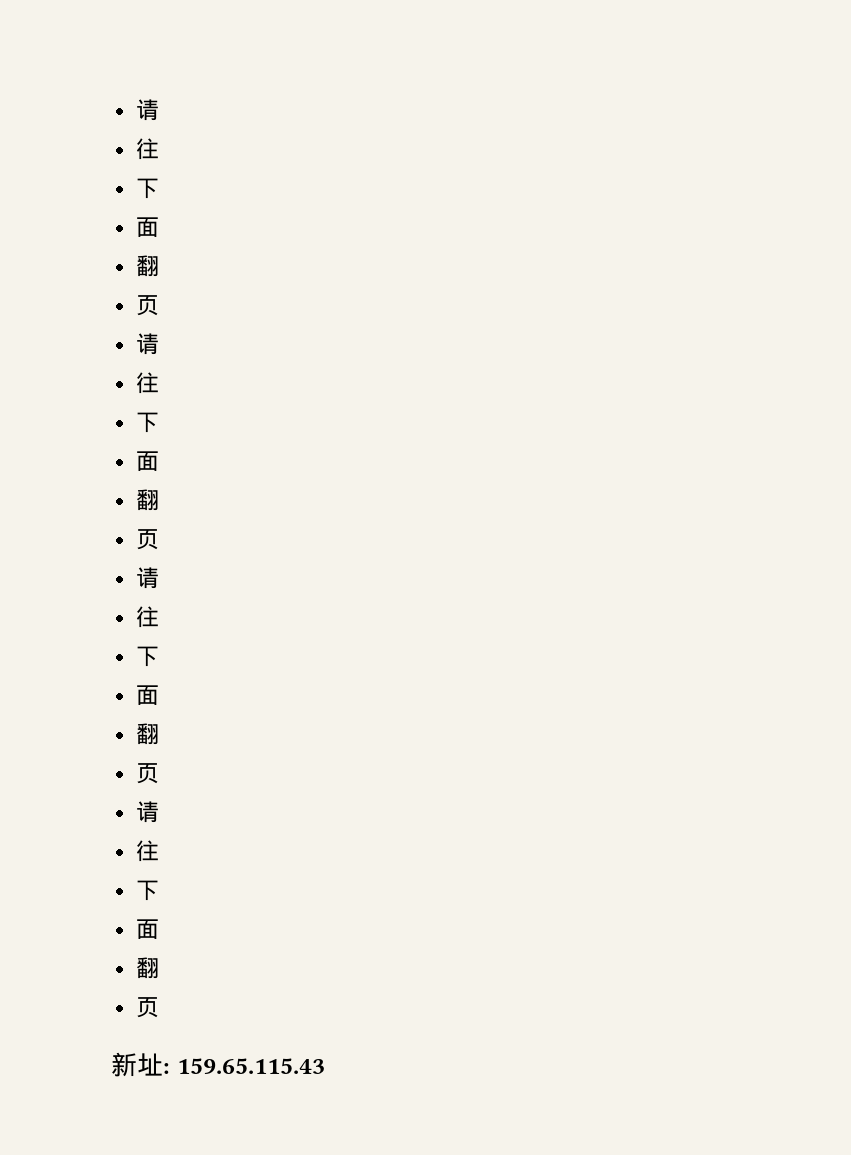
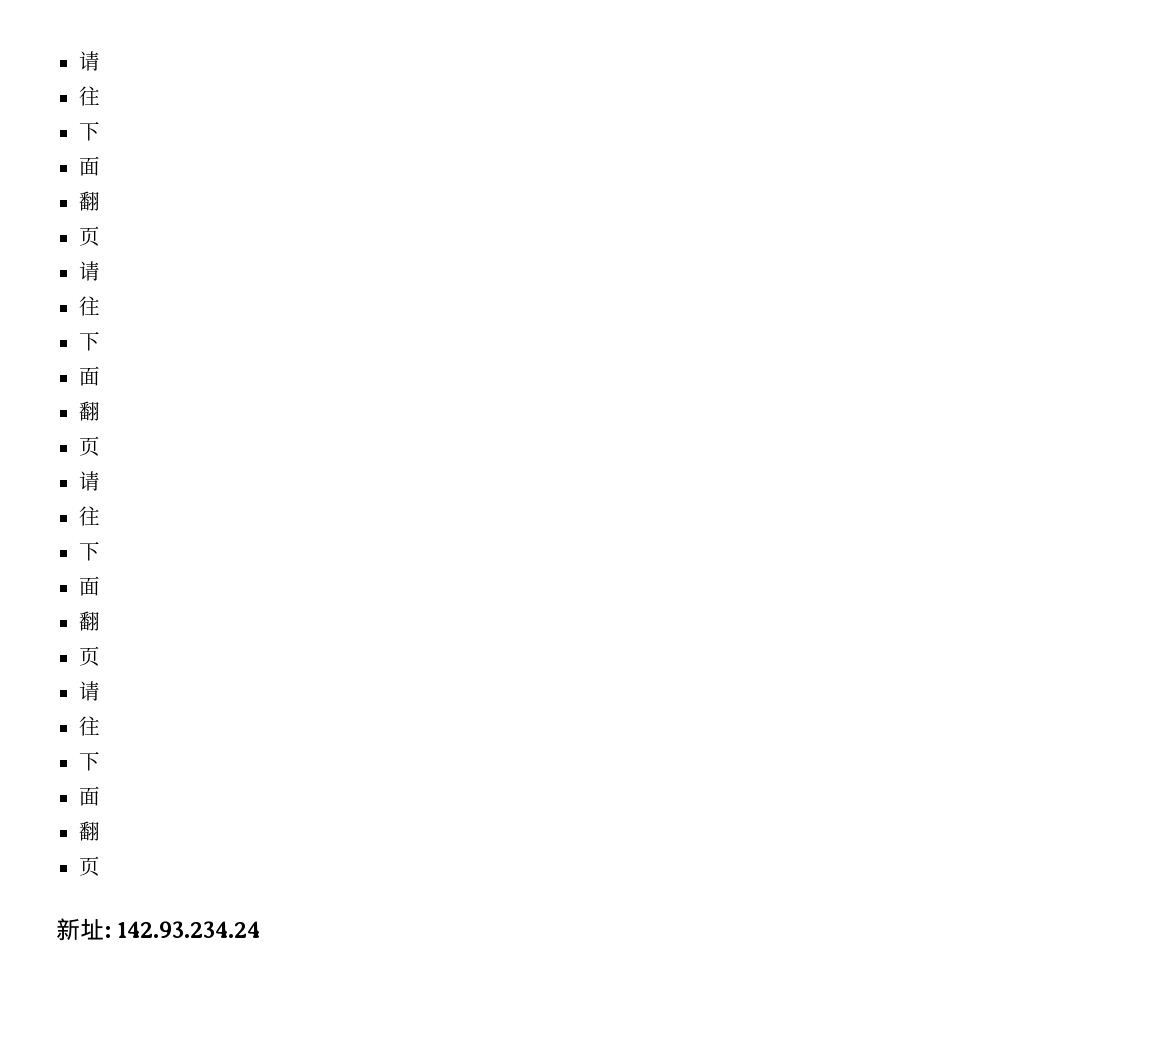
- 新址: 159.65.115.43
+ 新址: 142.93.234.24

